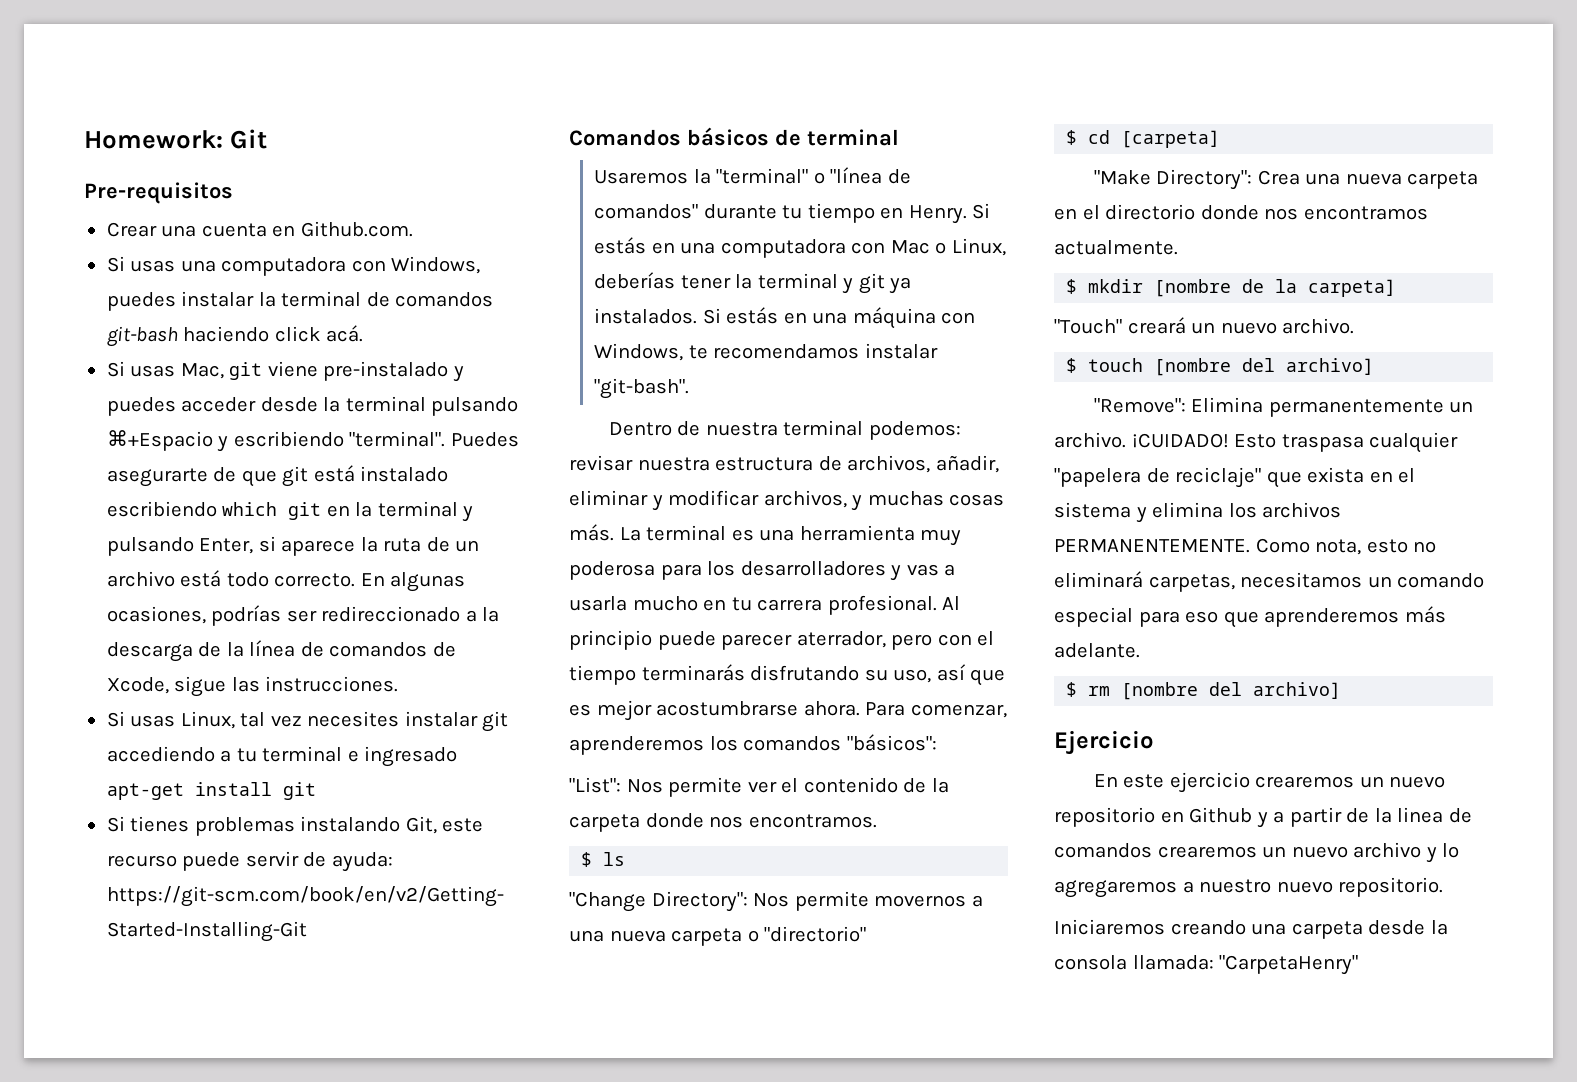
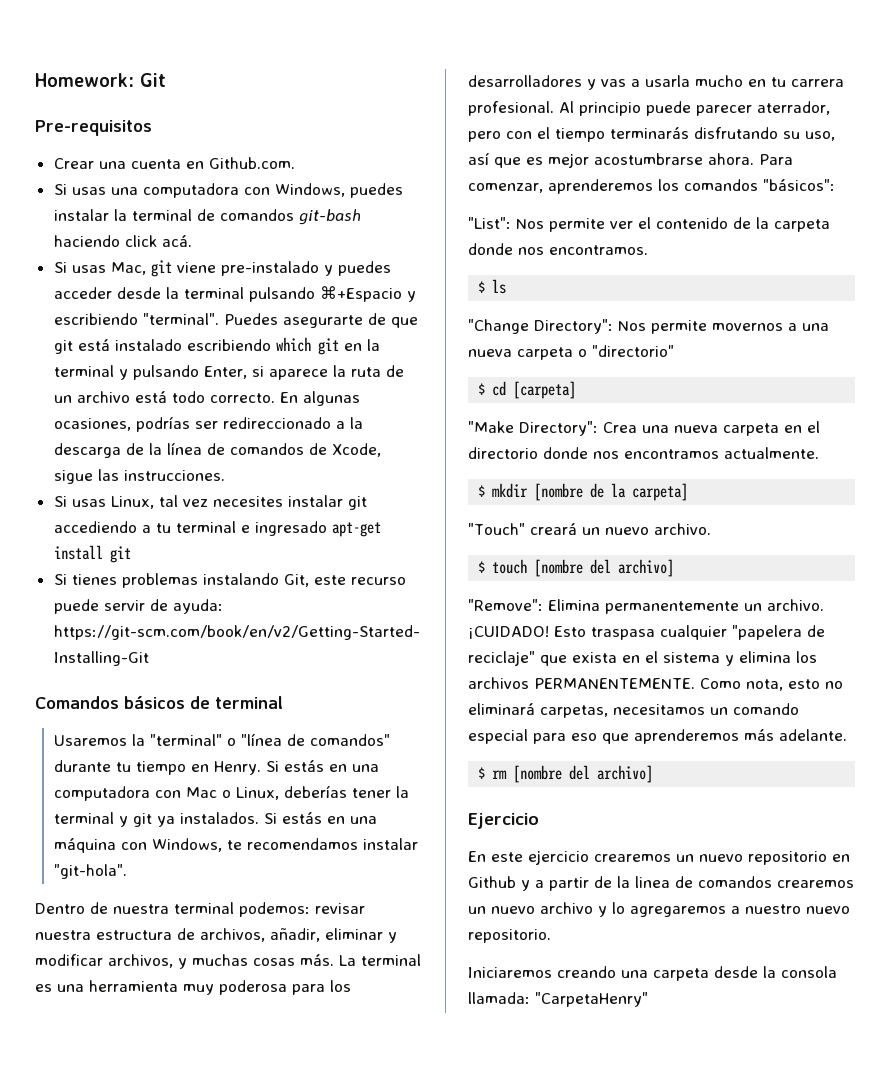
- Si estás en una máquina con Windows, te recomendamos instalar "git-bash".
+ Si estás en una máquina con Windows, te recomendamos instalar "git-hola".

